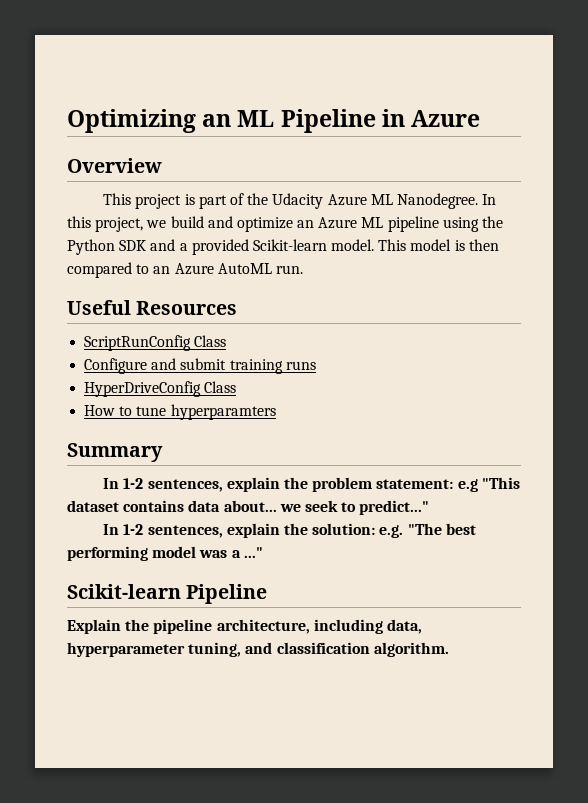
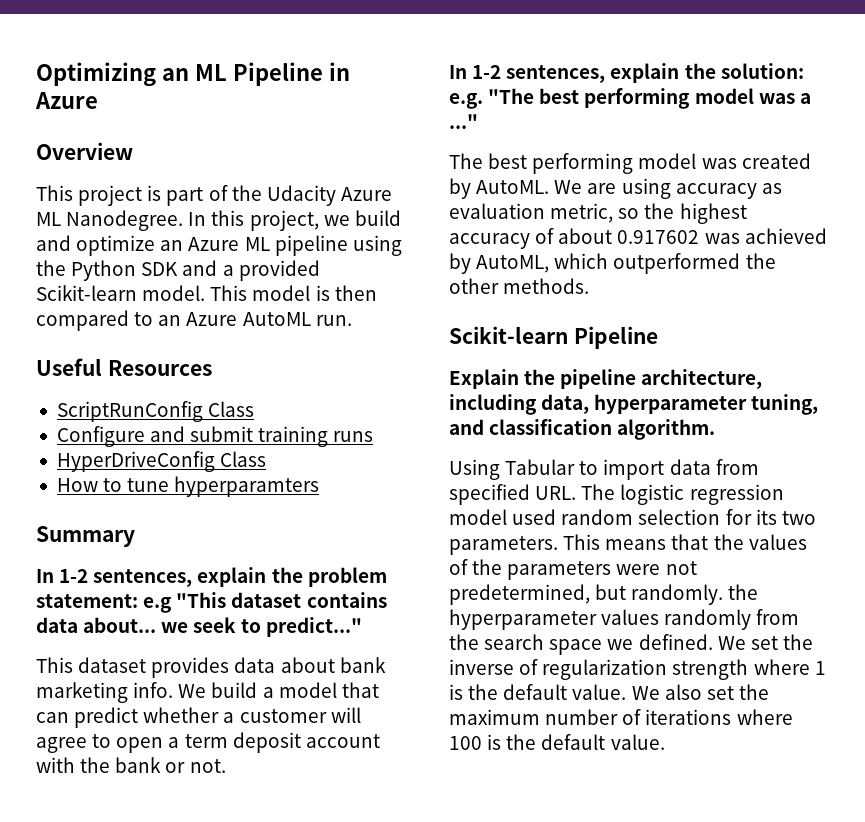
+ This dataset provides data about bank marketing info. We build a model that can predict whether a customer will agree to open a term deposit account with the bank or not.
+ The best performing model was created by AutoML. We are using accuracy as evaluation metric, so the highest accuracy of about 0.917602 was achieved by AutoML, which outperformed the other methods.
+ Using Tabular to import data from specified URL. The logistic regression model used random selection for its two parameters. This means that the values of the parameters were not predetermined, but randomly. the hyperparameter values randomly from the search space we defined. We set the inverse of regularization strength where 1 is the default value. We also set the maximum number of iterations where 100 is the default value.

